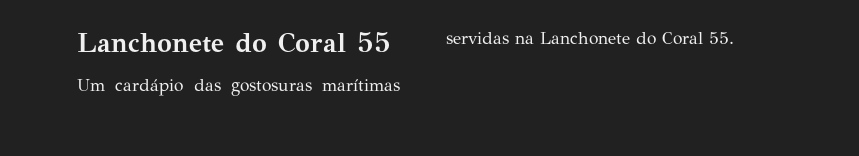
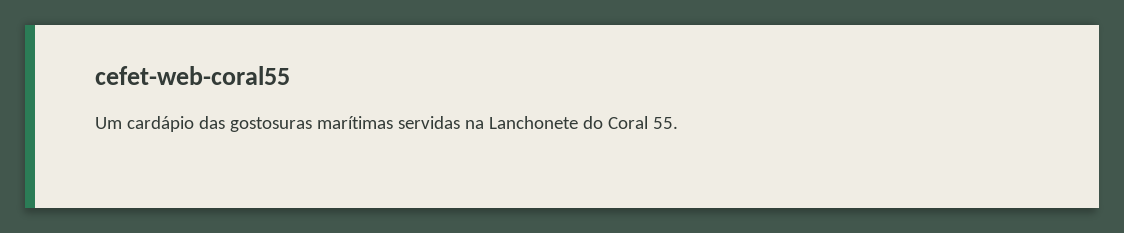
- Lanchonete do Coral 55
+ cefet-web-coral55

